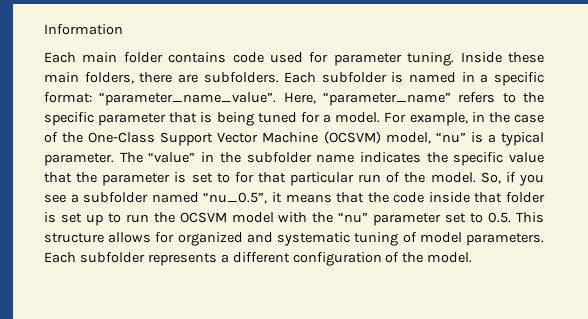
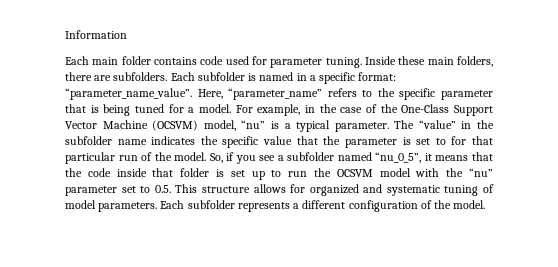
- So, if you see a subfolder named “nu_0.5”, it means that the code inside that folder is set up to run the OCSVM model with the “nu” parameter set to 0.5. This structure allows for organized and systematic tuning of model parameters.
+ So, if you see a subfolder named “nu_0_5”, it means that the code inside that folder is set up to run the OCSVM model with the “nu” parameter set to 0.5. This structure allows for organized and systematic tuning of model parameters.

